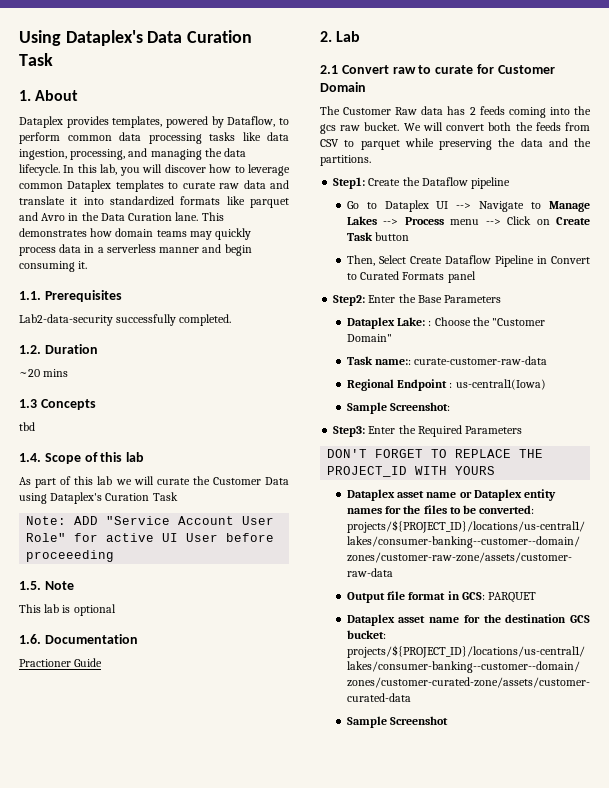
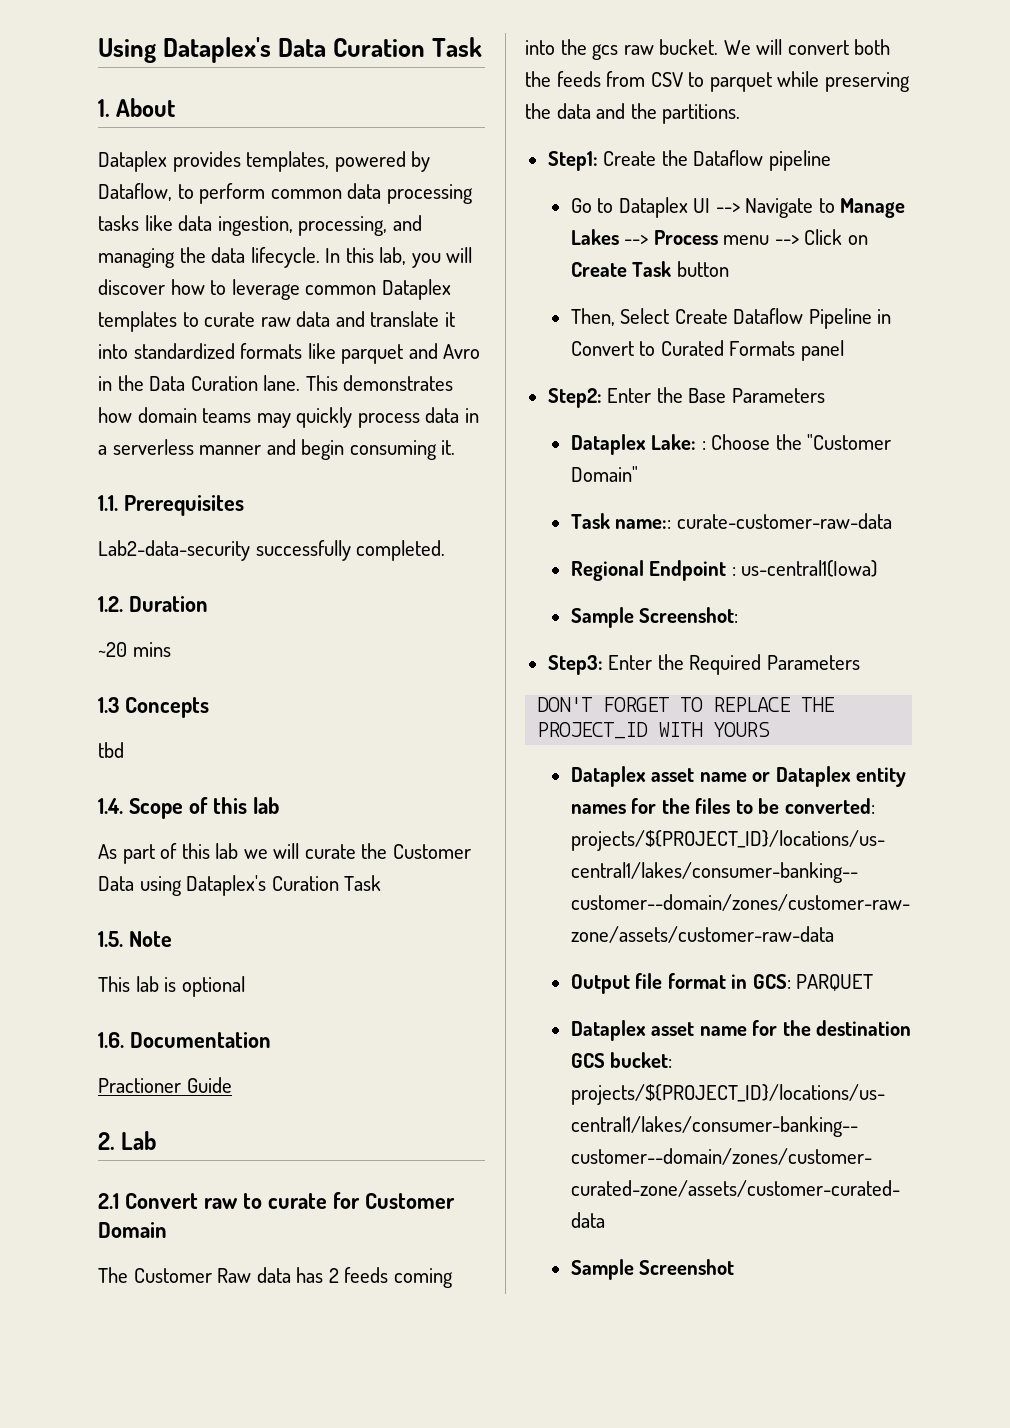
- Note: ADD "Service Account User Role" for active UI User before proceeeding

